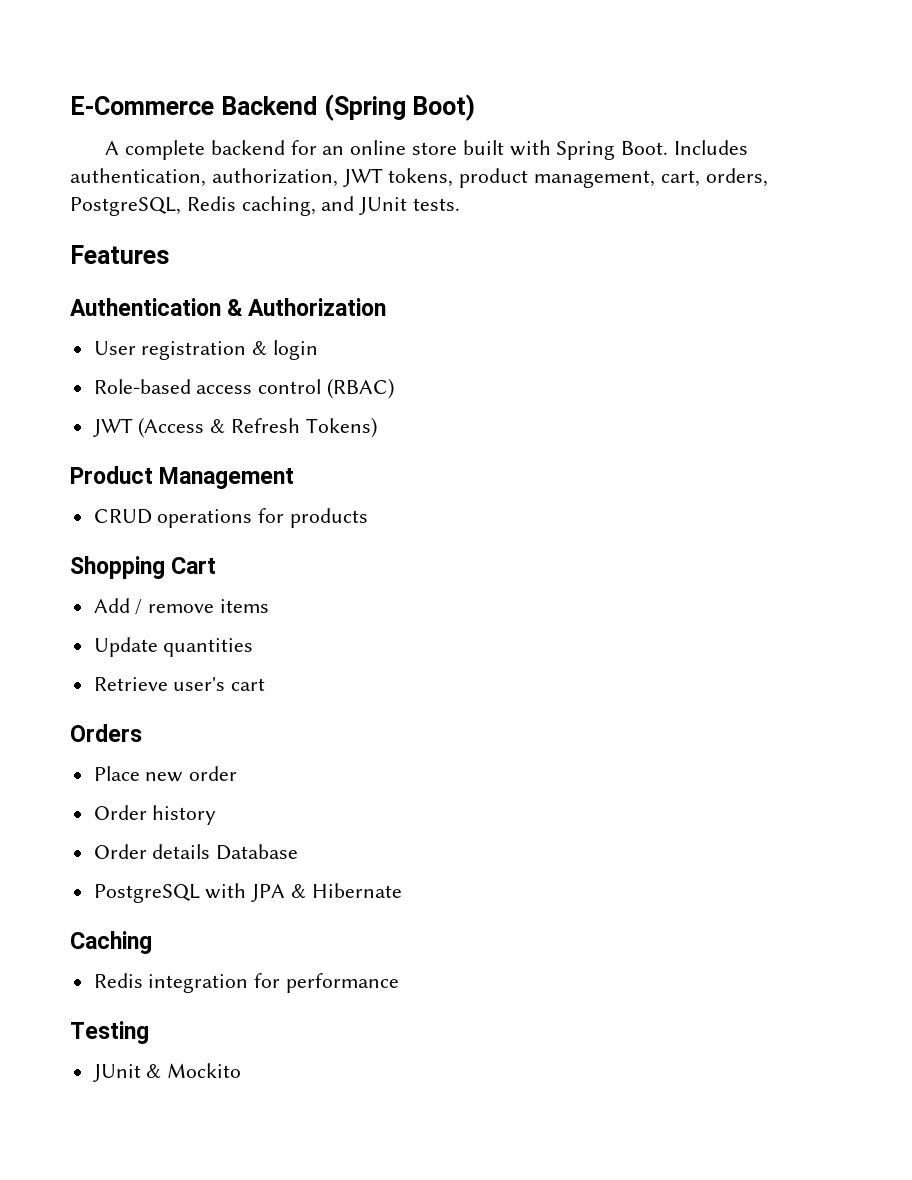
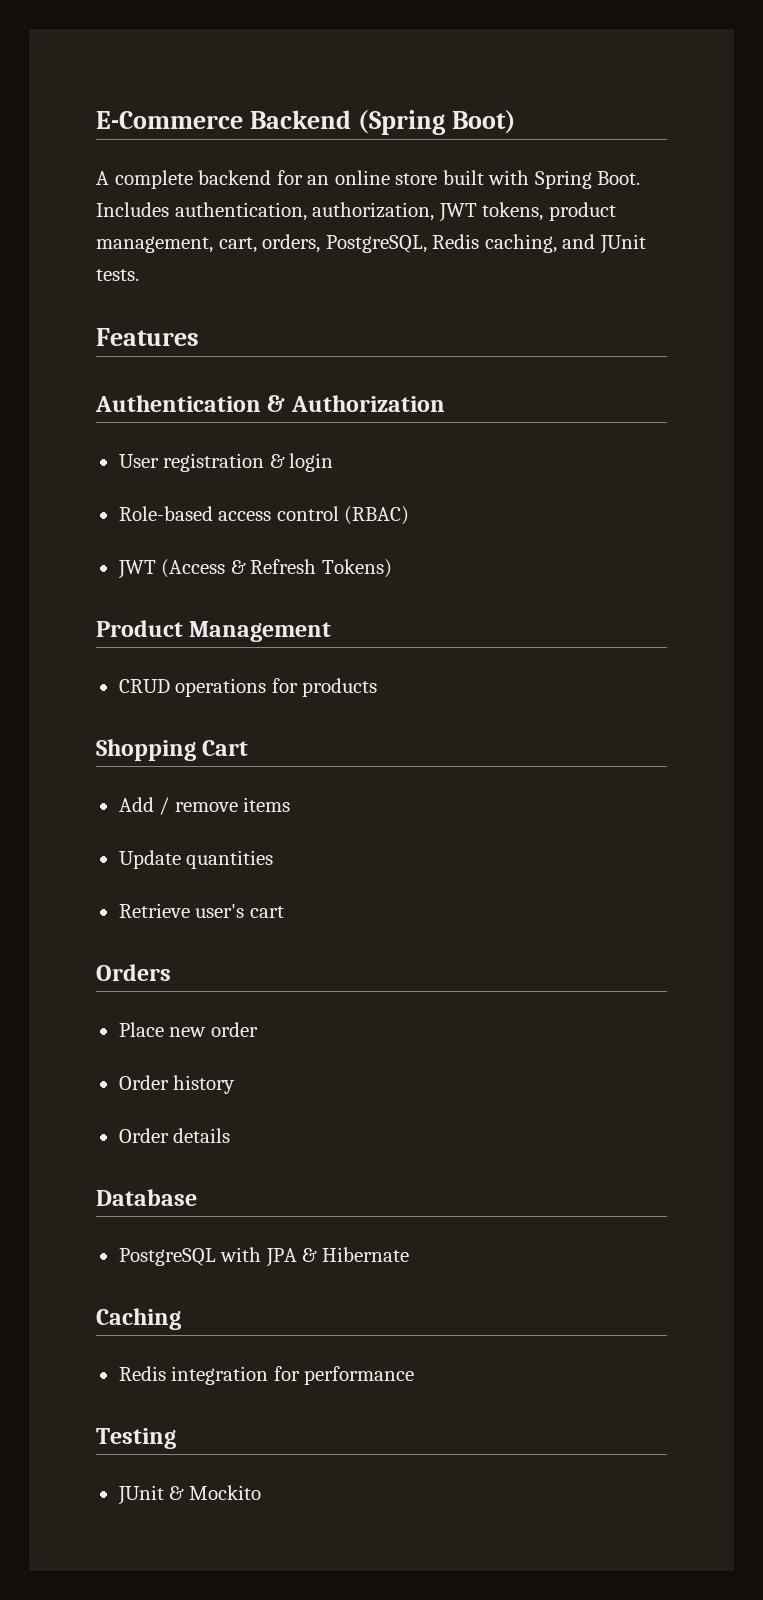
- Order details Database
+ Order details
+ Database

